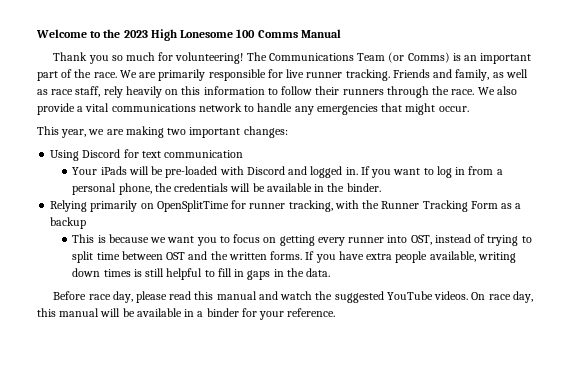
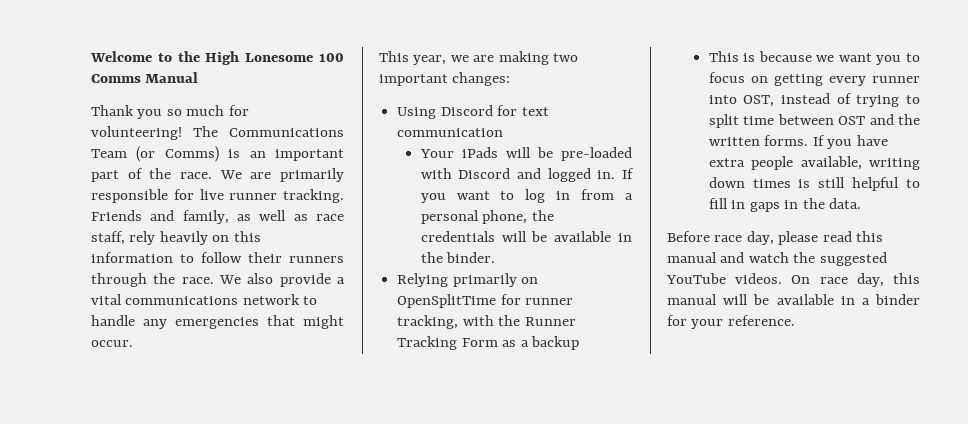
- Welcome to the 2023 High Lonesome 100 Comms Manual
+ Welcome to the High Lonesome 100 Comms Manual

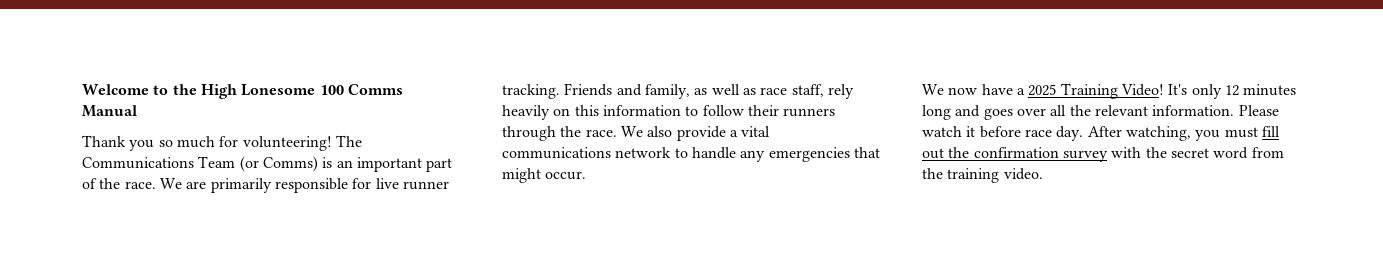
- This year, we are making two important changes:
- Using Discord for text communication
- Your iPads will be pre-loaded with Discord and logged in. If you want to log in from a personal phone, the credentials will be available in the binder.
- Relying primarily on OpenSplitTime for runner tracking, with the Runner Tracking Form as a backup
- This is because we want you to focus on getting every runner into OST, instead of trying to split time between OST and the written forms. If you have extra people available, writing down times is still helpful to fill in gaps in the data.
- Before race day, please read this manual and watch the suggested YouTube videos. On race day, this manual will be available in a binder for your reference.
+ We now have a 2025 Training Video! It's only 12 minutes long and goes over all the relevant information. Please watch it before race day. After watching, you must fill out the confirmation survey with the secret word from the training video.

